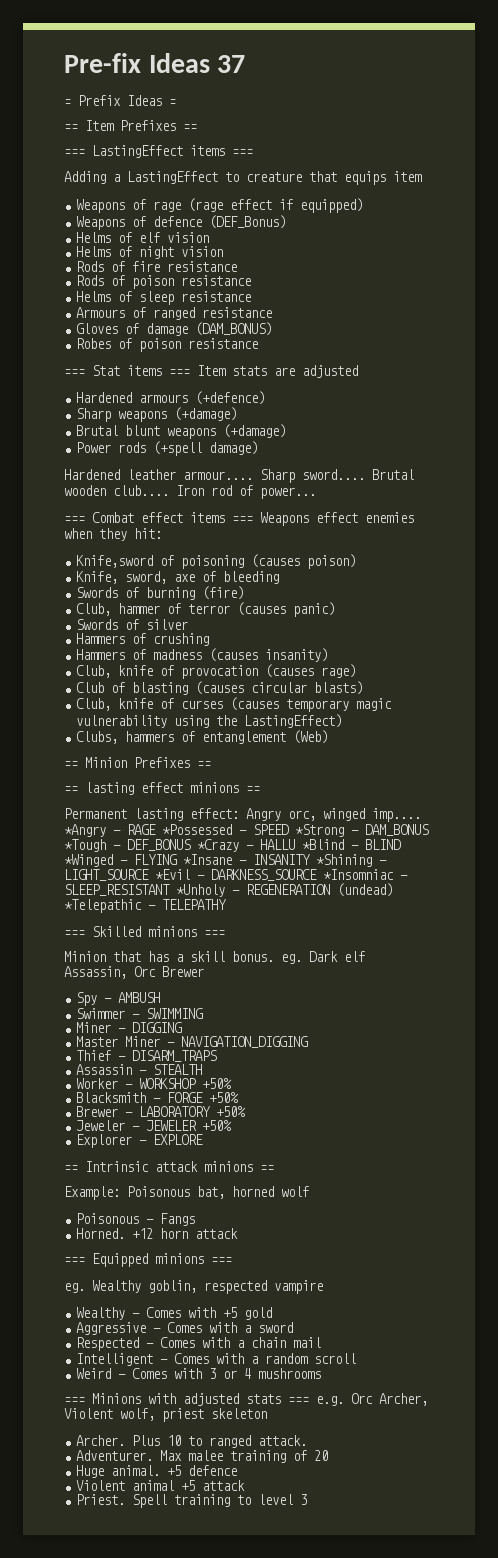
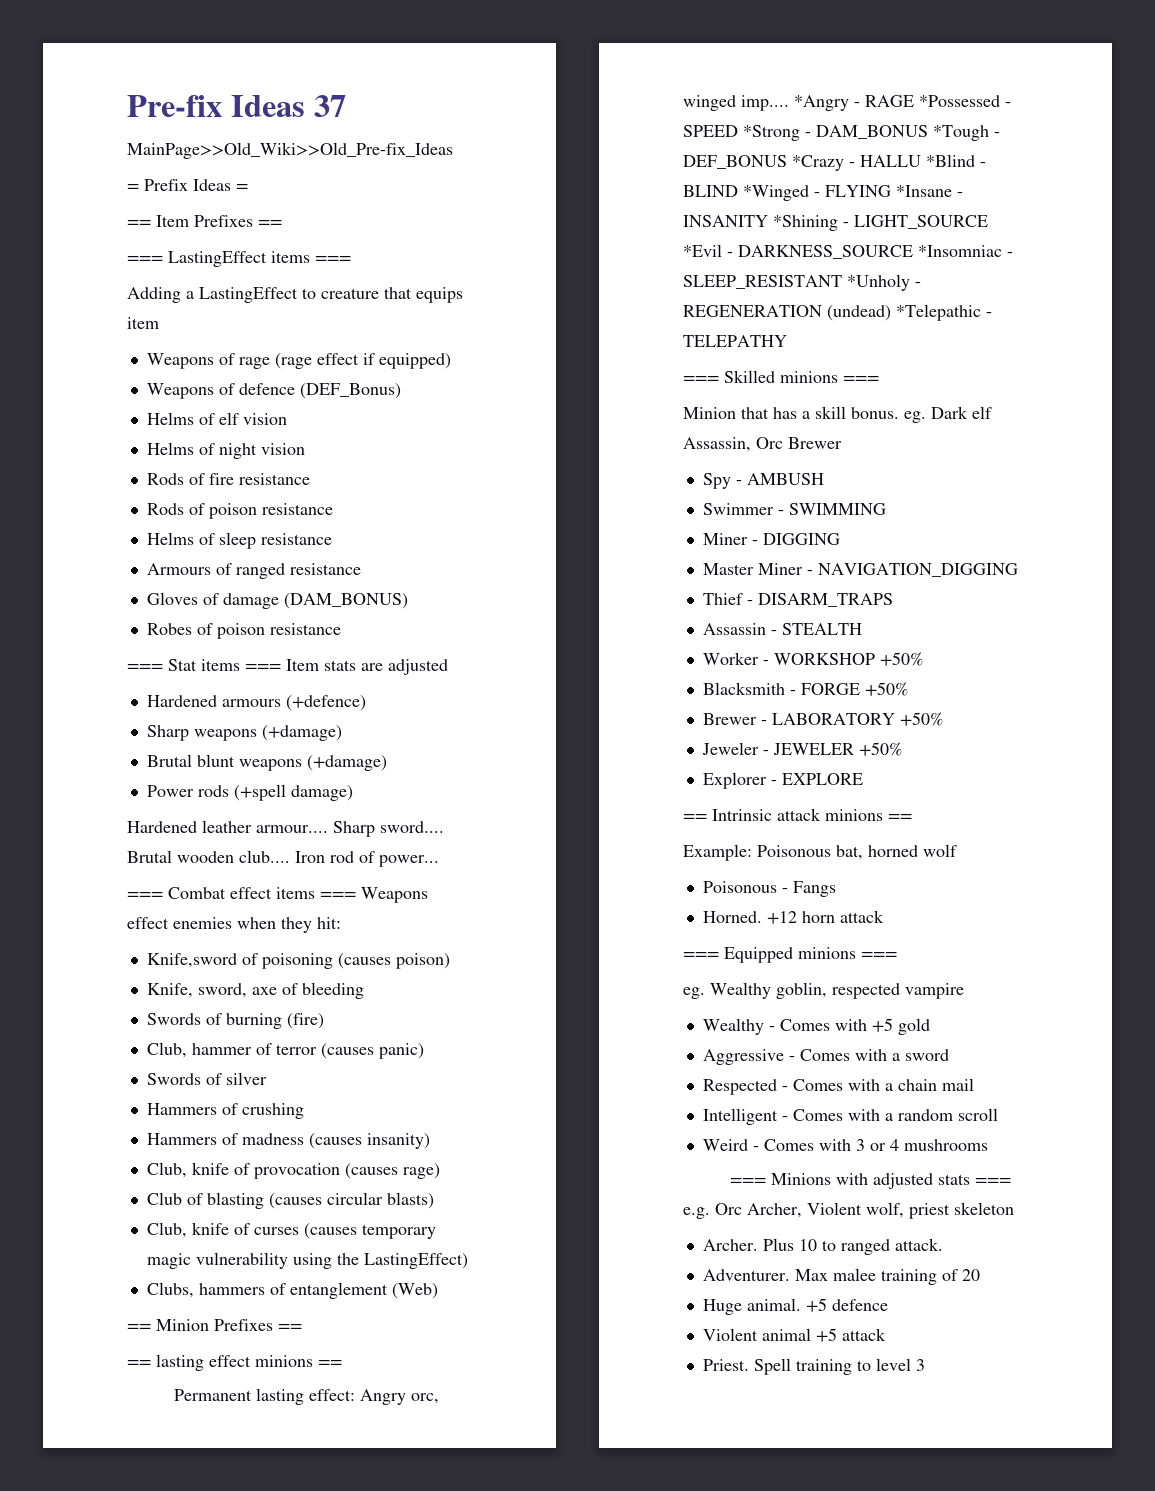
+ MainPage>>Old_Wiki>>Old_Pre-fix_Ideas

